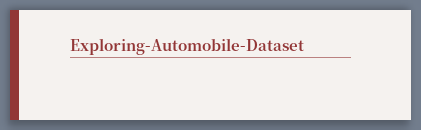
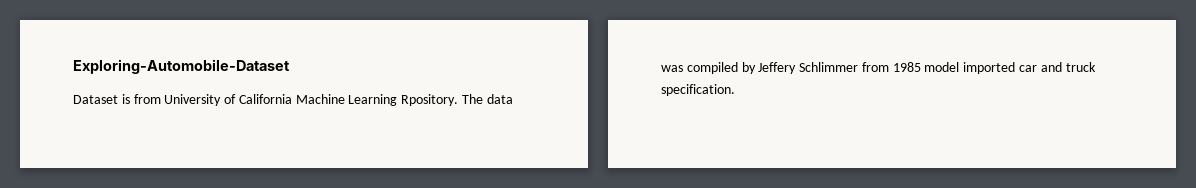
+ Dataset is from University of California Machine Learning Rpository. The data was compiled by Jeffery Schlimmer from 1985 model imported car and truck specification.

